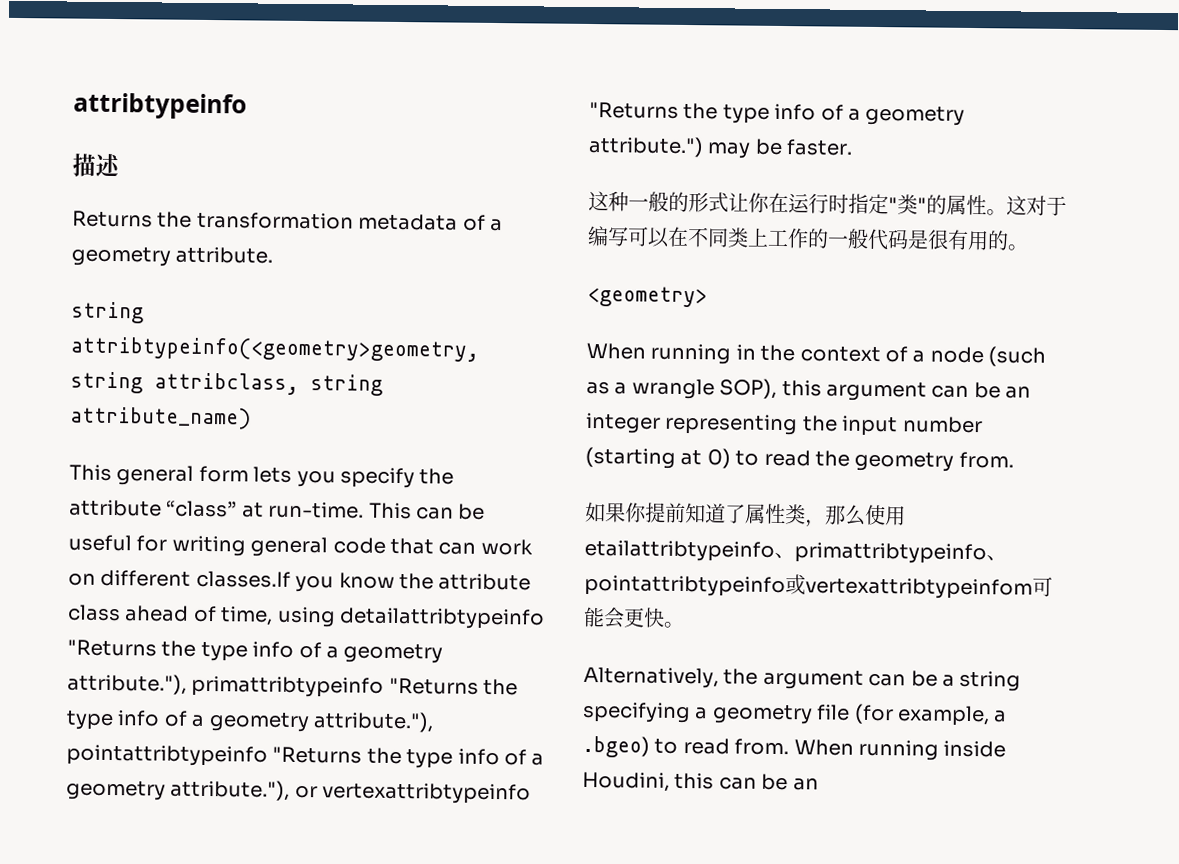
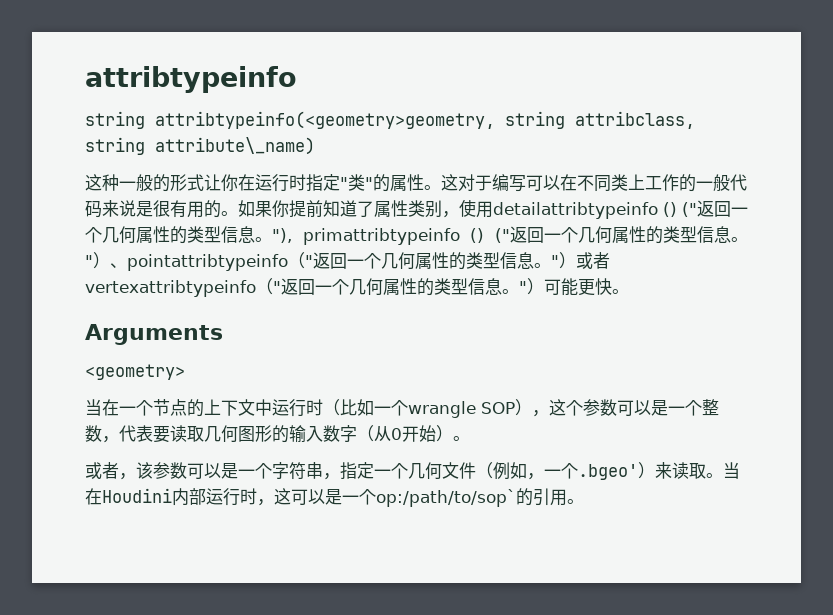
- 描述
- Returns the transformation metadata of a geometry attribute.
- string attribtypeinfo(<geometry>geometry, string attribclass, string attribute_name)
- This general form lets you specify the attribute “class” at run-time. This can be useful for writing general code that can work on different classes.If you know the attribute class ahead of time, using detailattribtypeinfo "Returns the type info of a geometry attribute."), primattribtypeinfo "Returns the type info of a geometry attribute."), pointattribtypeinfo "Returns the type info of a geometry attribute."), or vertexattribtypeinfo "Returns the type info of a geometry attribute.") may be faster.
+ string attribtypeinfo(<geometry>geometry, string attribclass, string attribute\_name)
- 这对于编写可以在不同类上工作的一般代码是很有用的。
+ 这对于编写可以在不同类上工作的一般代码来说是很有用的。如果你提前知道了属性类别，使用detailattribtypeinfo () ("返回一个几何属性的类型信息。"), primattribtypeinfo () ("返回一个几何属性的类型信息。"）、pointattribtypeinfo（"返回一个几何属性的类型信息。"）或者vertexattribtypeinfo（"返回一个几何属性的类型信息。"）可能更快。
+ Arguments
  <geometry>
- When running in the context of a node (such as a wrangle SOP), this argument can be an integer representing the input number (starting at 0) to read the geometry from.
- 如果你提前知道了属性类，那么使用etailattribtypeinfo、primattribtypeinfo、pointattribtypeinfo或vertexattribtypeinfom可能会更快。
- Alternatively, the argument can be a string specifying a geometry file (for example, a .bgeo) to read from. When running inside Houdini, this can be an
+ 当在一个节点的上下文中运行时（比如一个wrangle SOP），这个参数可以是一个整数，代表要读取几何图形的输入数字（从0开始）。
+ 或者，该参数可以是一个字符串，指定一个几何文件（例如，一个.bgeo'）来读取。当在Houdini内部运行时，这可以是一个op:/path/to/sop`的引用。

